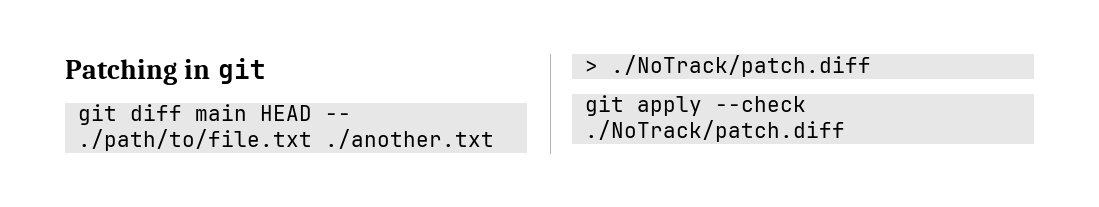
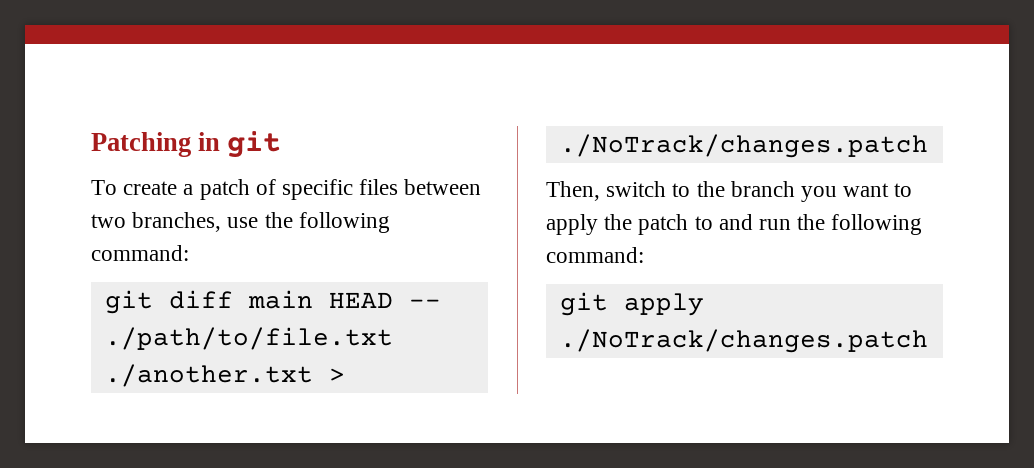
+ To create a patch of specific files between two branches, use the following command:
- git diff main HEAD -- ./path/to/file.txt ./another.txt > ./NoTrack/patch.diff
+ git diff main HEAD -- ./path/to/file.txt ./another.txt > ./NoTrack/changes.patch
+ Then, switch to the branch you want to apply the patch to and run the following command:
- git apply --check ./NoTrack/patch.diff
+ git apply ./NoTrack/changes.patch

